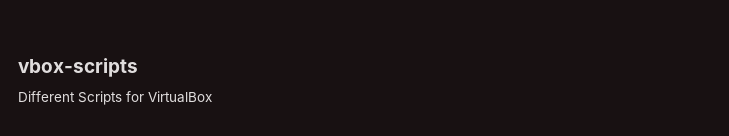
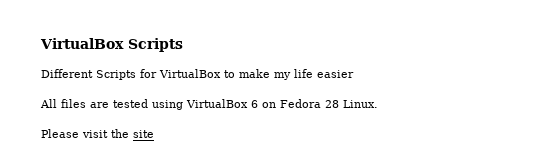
- vbox-scripts
+ VirtualBox Scripts
- Different Scripts for VirtualBox
+ Different Scripts for VirtualBox to make my life easier
+ All files are tested using VirtualBox 6 on Fedora 28 Linux.
+ Please visit the site

